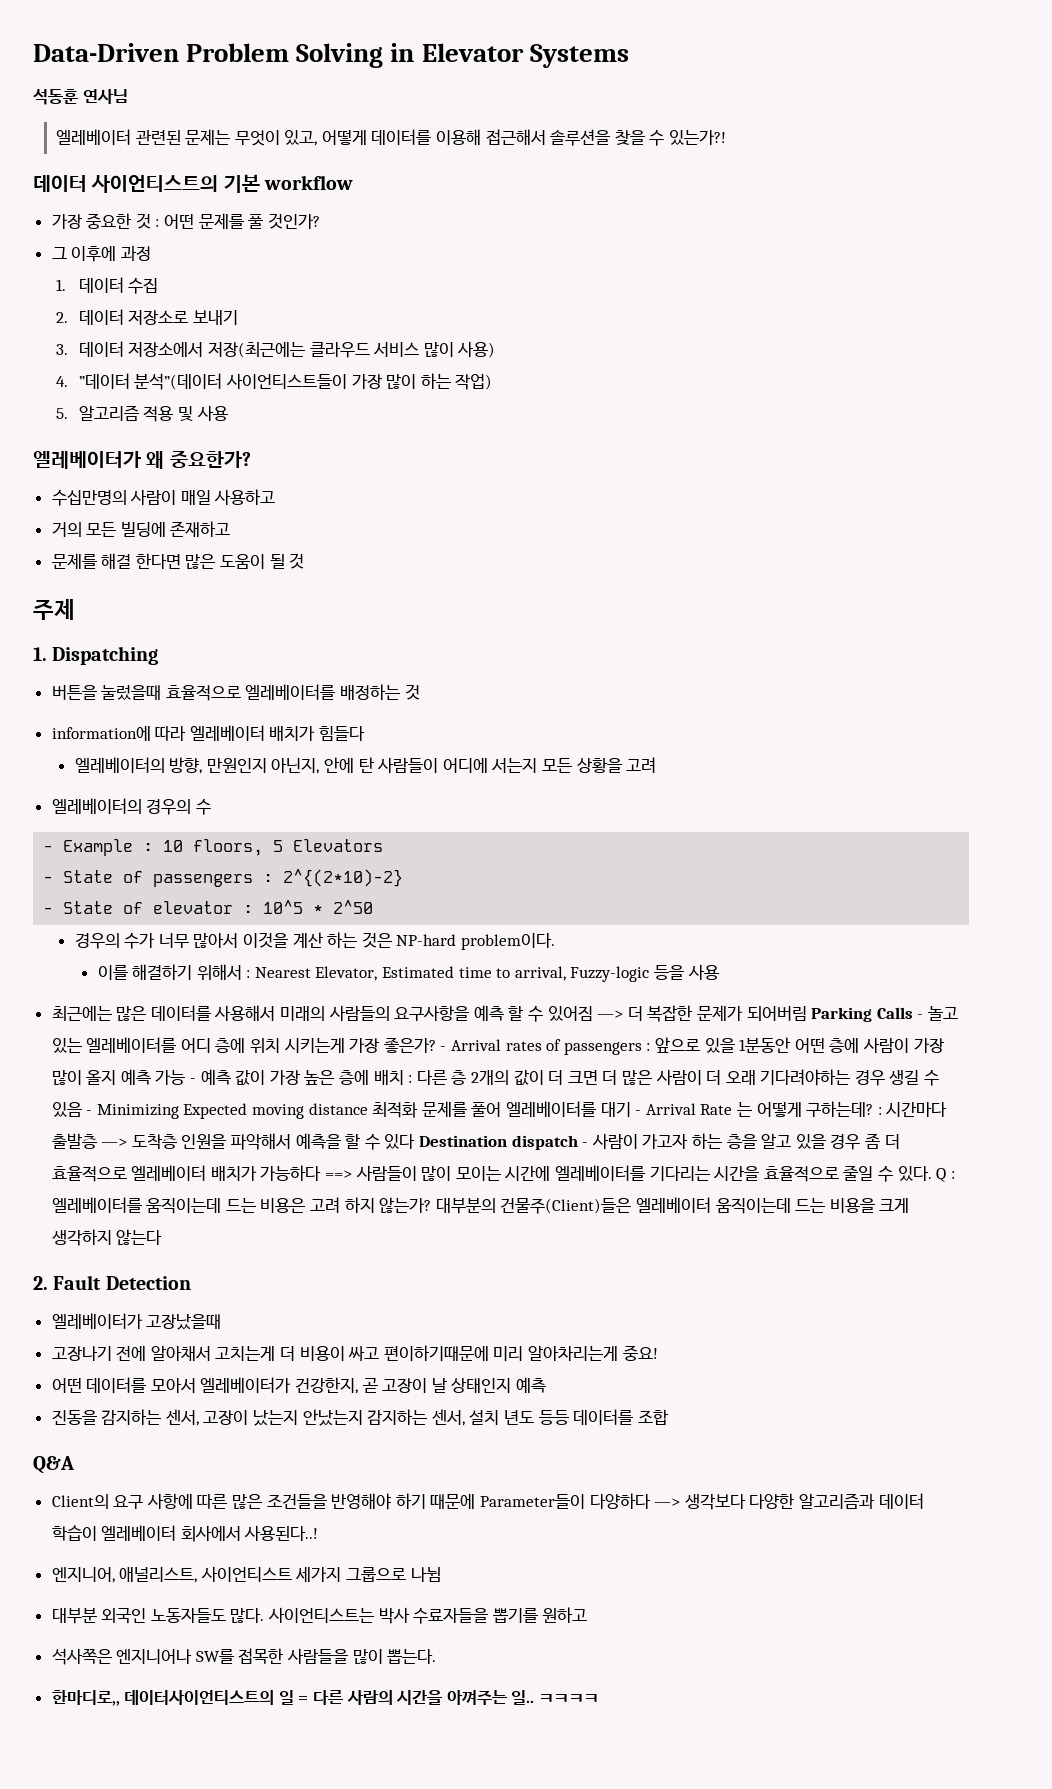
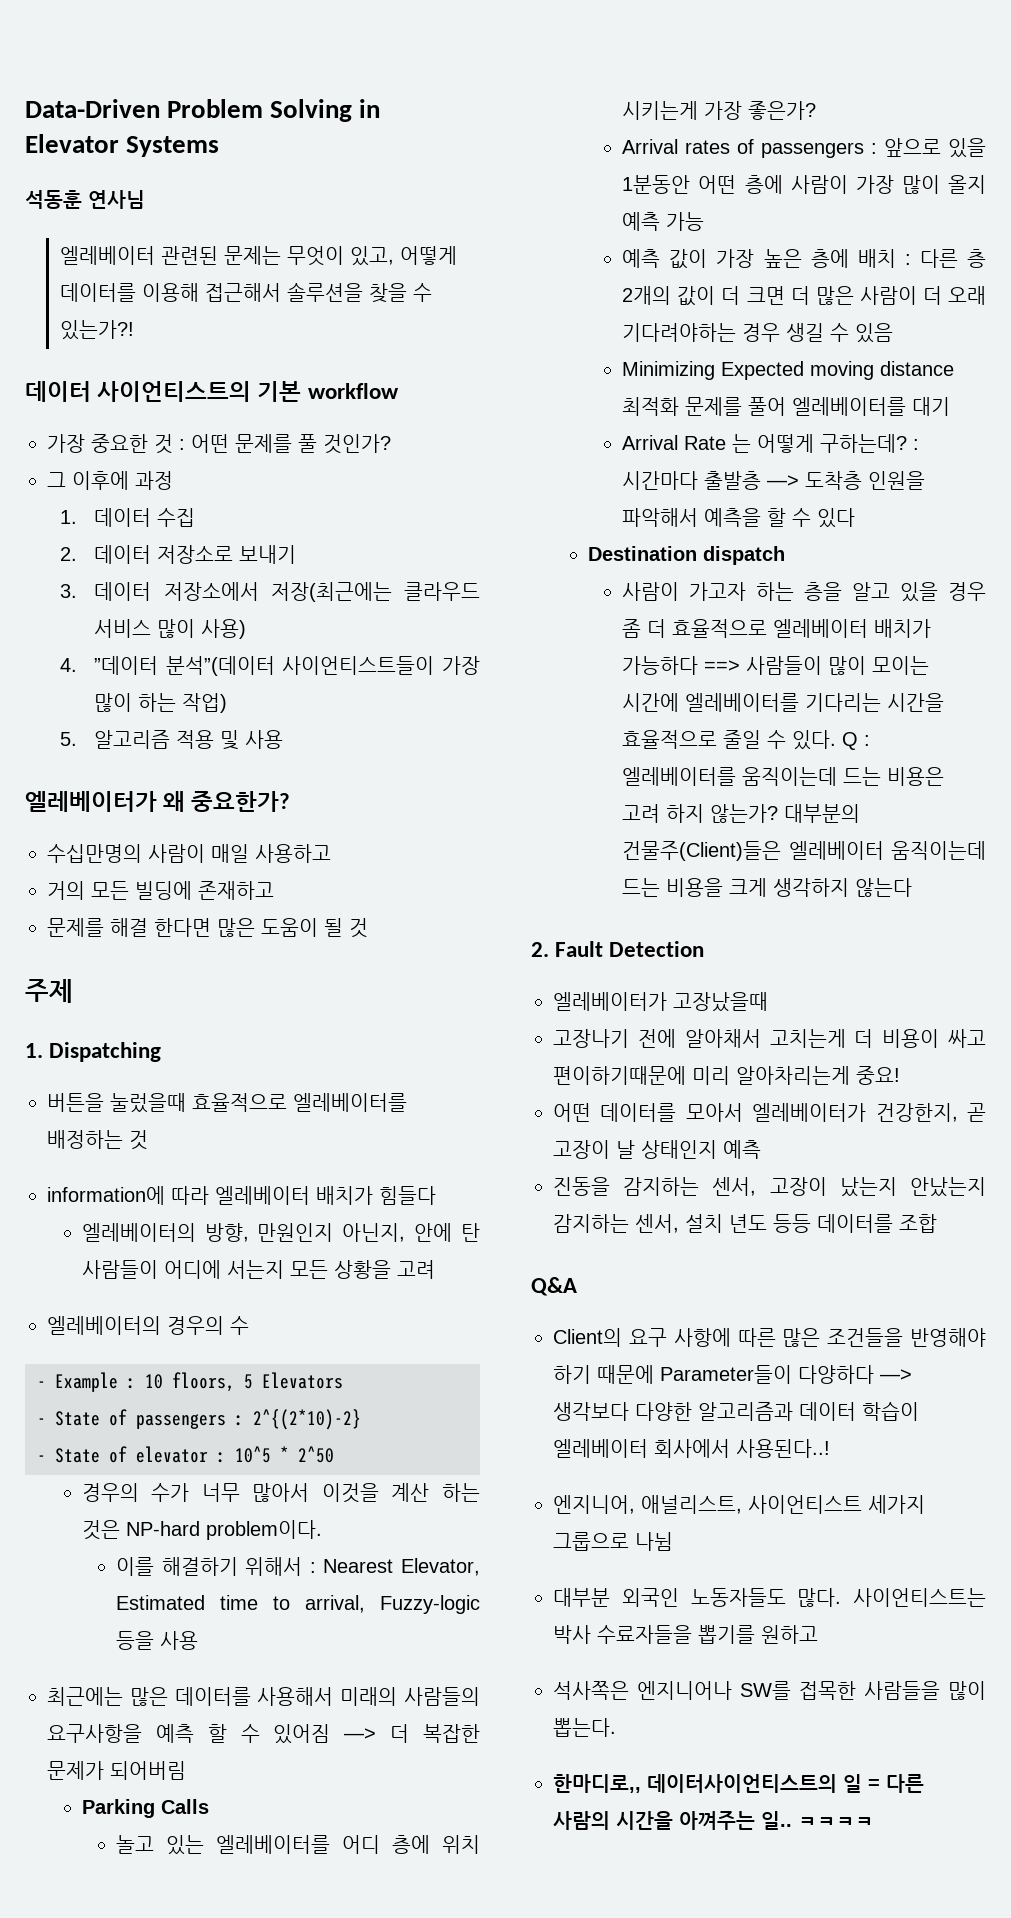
- 최근에는 많은 데이터를 사용해서 미래의 사람들의 요구사항을 예측 할 수 있어짐 —> 더 복잡한 문제가 되어버림 Parking Calls - 놀고 있는 엘레베이터를 어디 층에 위치 시키는게 가장 좋은가? - Arrival rates of passengers :
+ 최근에는 많은 데이터를 사용해서 미래의 사람들의 요구사항을 예측 할 수 있어짐 —> 더 복잡한 문제가 되어버림
+ Parking Calls
+ 놀고 있는 엘레베이터를 어디 층에 위치 시키는게 가장 좋은가?
+ Arrival rates of passengers :
- 앞으로 있을 1분동안 어떤 층에 사람이 가장 많이 올지 예측 가능 - 예측 값이 가장 높은 층에 배치 :
+ 앞으로 있을 1분동안 어떤 층에 사람이 가장 많이 올지 예측 가능
+ 예측 값이 가장 높은 층에 배치 :
- 다른 층 2개의 값이 더 크면 더 많은 사람이 더 오래 기다려야하는 경우 생길 수 있음 - Minimizing Expected moving distance 최적화 문제를 풀어 엘레베이터를 대기 - Arrival Rate 는 어떻게 구하는데? :
+ 다른 층 2개의 값이 더 크면 더 많은 사람이 더 오래 기다려야하는 경우 생길 수 있음
+ Minimizing Expected moving distance 최적화 문제를 풀어 엘레베이터를 대기
+ Arrival Rate 는 어떻게 구하는데? :
- 시간마다 출발층 —> 도착층 인원을 파악해서 예측을 할 수 있다 Destination dispatch - 사람이 가고자 하는 층을 알고 있을 경우 좀 더 효율적으로 엘레베이터 배치가 가능하다 ==> 사람들이 많이 모이는 시간에 엘레베이터를 기다리는 시간을 효율적으로 줄일 수 있다.
+ 시간마다 출발층 —> 도착층 인원을 파악해서 예측을 할 수 있다
+ Destination dispatch
+ 사람이 가고자 하는 층을 알고 있을 경우 좀 더 효율적으로 엘레베이터 배치가 가능하다 ==> 사람들이 많이 모이는 시간에 엘레베이터를 기다리는 시간을 효율적으로 줄일 수 있다.

